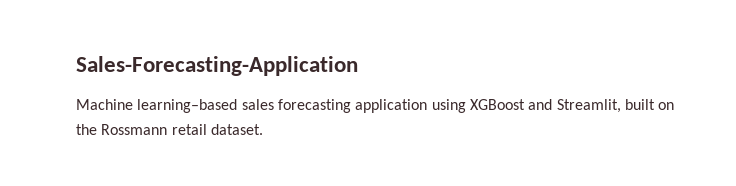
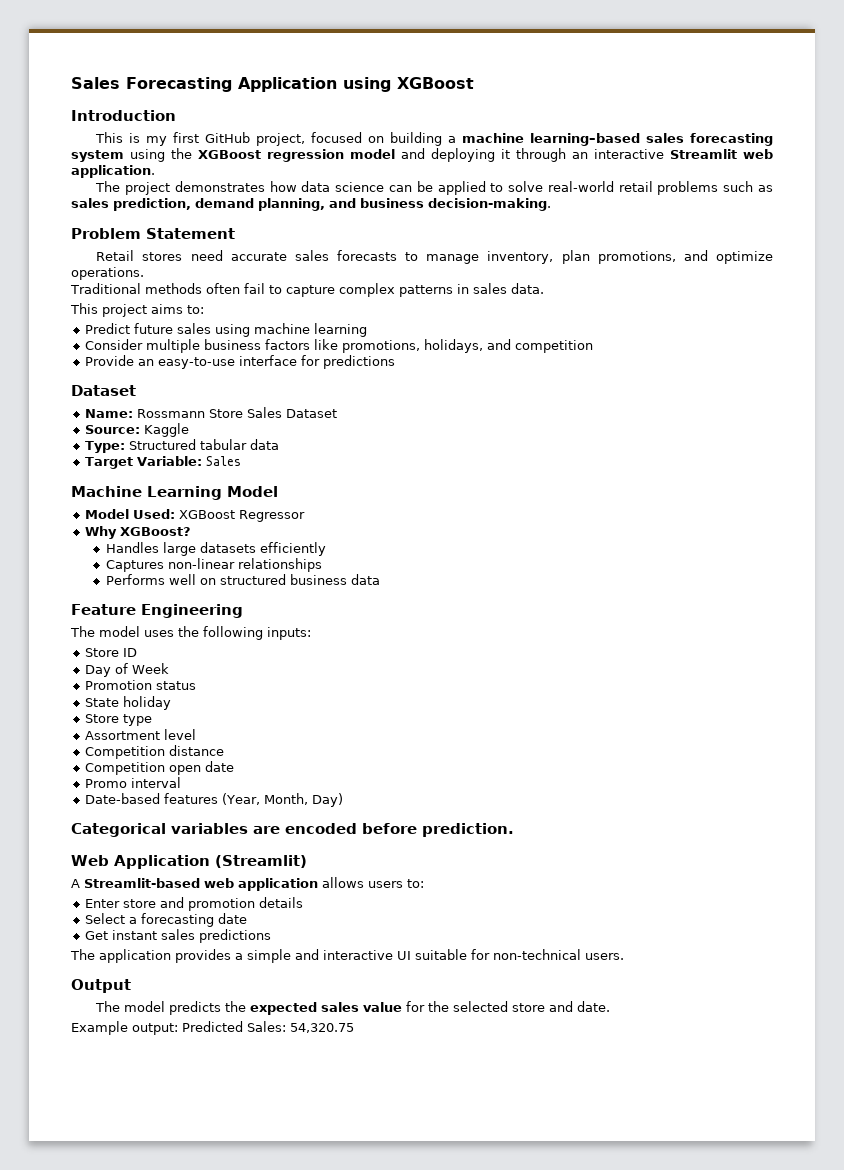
- Sales-Forecasting-Application
- Machine learning–based sales forecasting application using XGBoost and Streamlit, built on the Rossmann retail dataset.
+ Sales Forecasting Application using XGBoost
+ Introduction
+ This is my first GitHub project, focused on building a machine learning–based sales forecasting system using the XGBoost regression model and deploying it through an interactive Streamlit web application.
+ The project demonstrates how data science can be applied to solve real-world retail problems such as sales prediction, demand planning, and business decision-making.
+ Problem Statement
+ Retail stores need accurate sales forecasts to manage inventory, plan promotions, and optimize operations.
+ Traditional methods often fail to capture complex patterns in sales data.
+ This project aims to:
+ Predict future sales using machine learning
+ Consider multiple business factors like promotions, holidays, and competition
+ Provide an easy-to-use interface for predictions
+ Dataset
+ Name: Rossmann Store Sales Dataset
+ Source: Kaggle
+ Type: Structured tabular data
+ Target Variable: Sales
+ Machine Learning Model
+ Model Used: XGBoost Regressor
+ Why XGBoost?
+ Handles large datasets efficiently
+ Captures non-linear relationships
+ Performs well on structured business data
+ Feature Engineering
+ The model uses the following inputs:
+ Store ID
+ Day of Week
+ Promotion status
+ State holiday
+ Store type
+ Assortment level
+ Competition distance
+ Competition open date
+ Promo interval
+ Date-based features (Year, Month, Day)
+ Categorical variables are encoded before prediction.
+ Web Application (Streamlit)
+ A Streamlit-based web application allows users to:
+ Enter store and promotion details
+ Select a forecasting date
+ Get instant sales predictions
+ The application provides a simple and interactive UI suitable for non-technical users.
+ Output
+ The model predicts the expected sales value for the selected store and date.
+ Example output: Predicted Sales: 54,320.75

